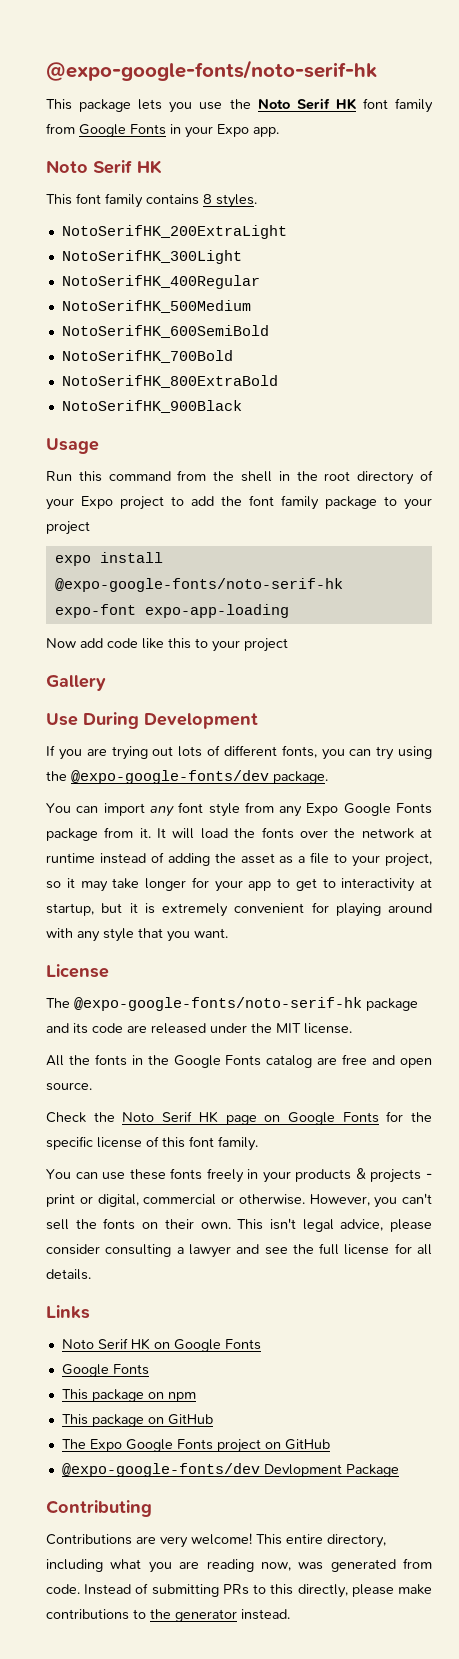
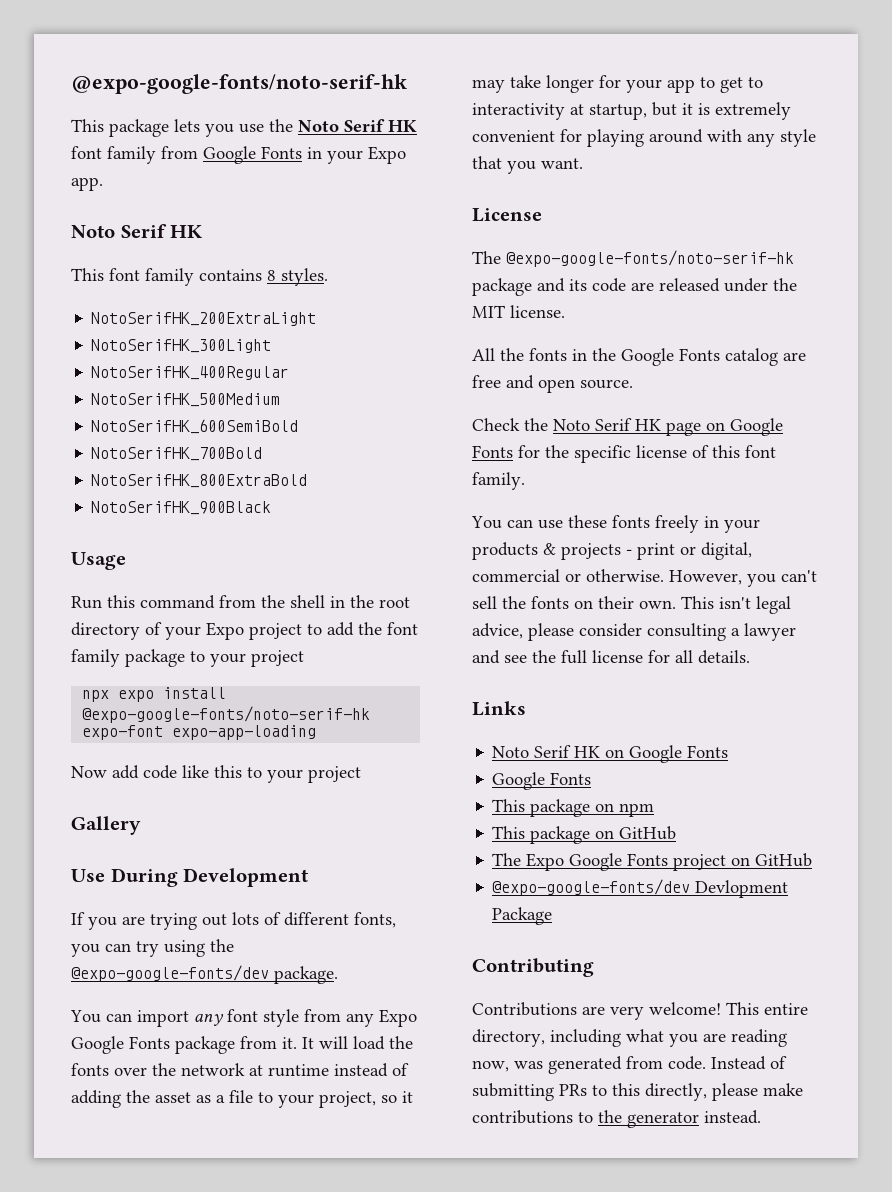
- expo install @expo-google-fonts/noto-serif-hk expo-font expo-app-loading
+ npx expo install @expo-google-fonts/noto-serif-hk expo-font expo-app-loading

